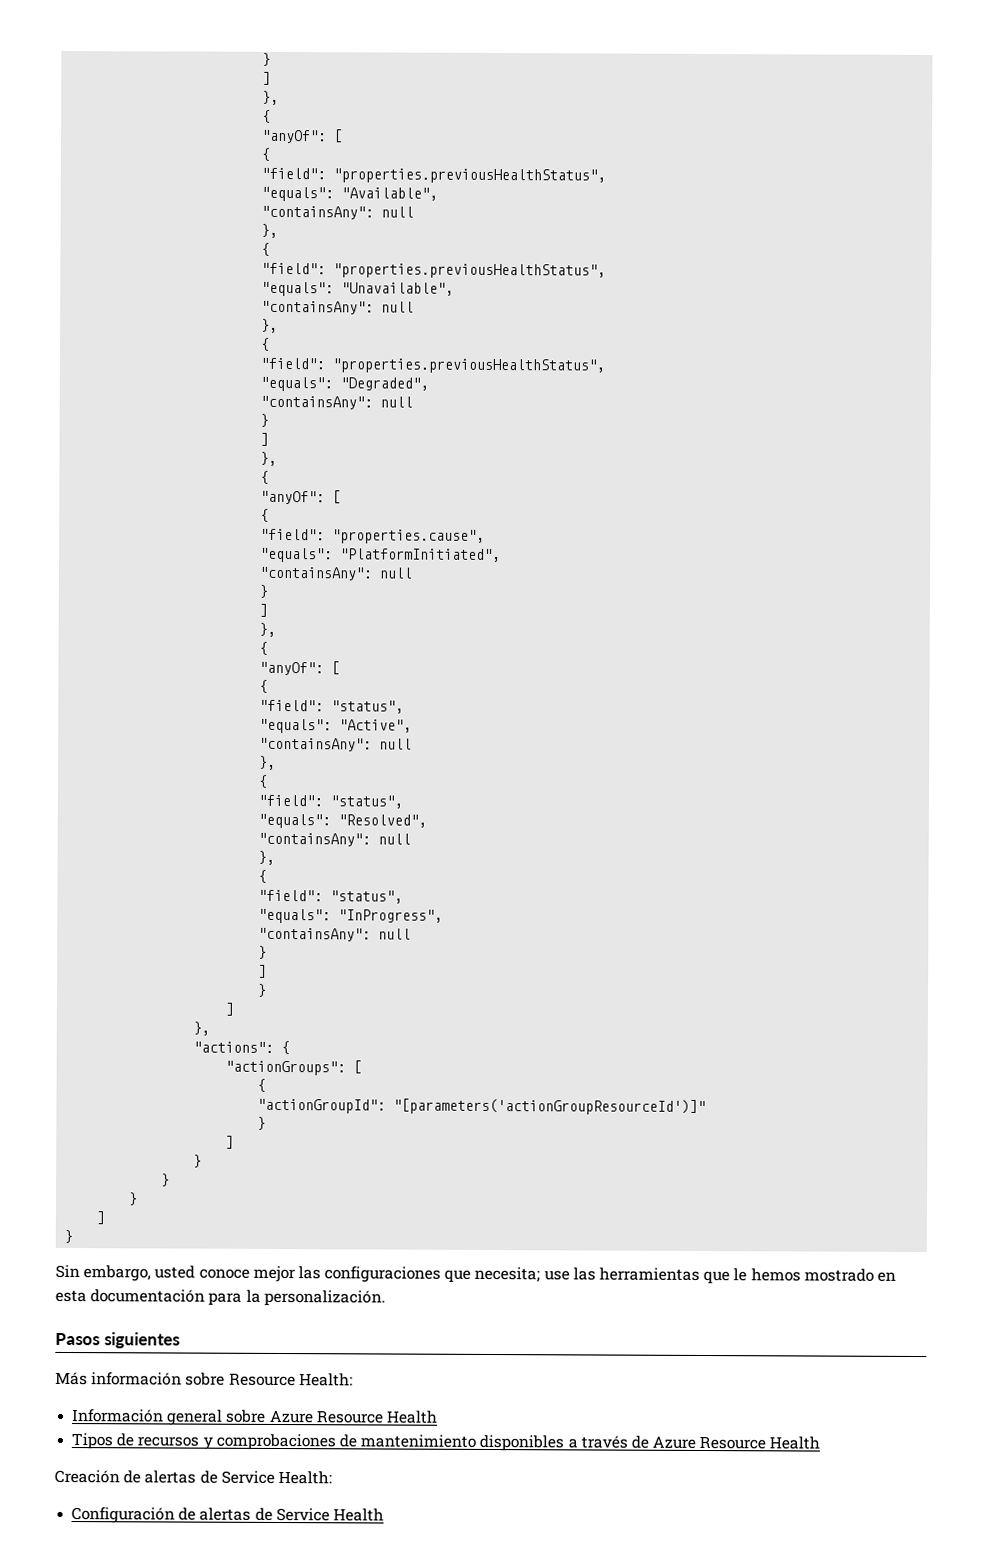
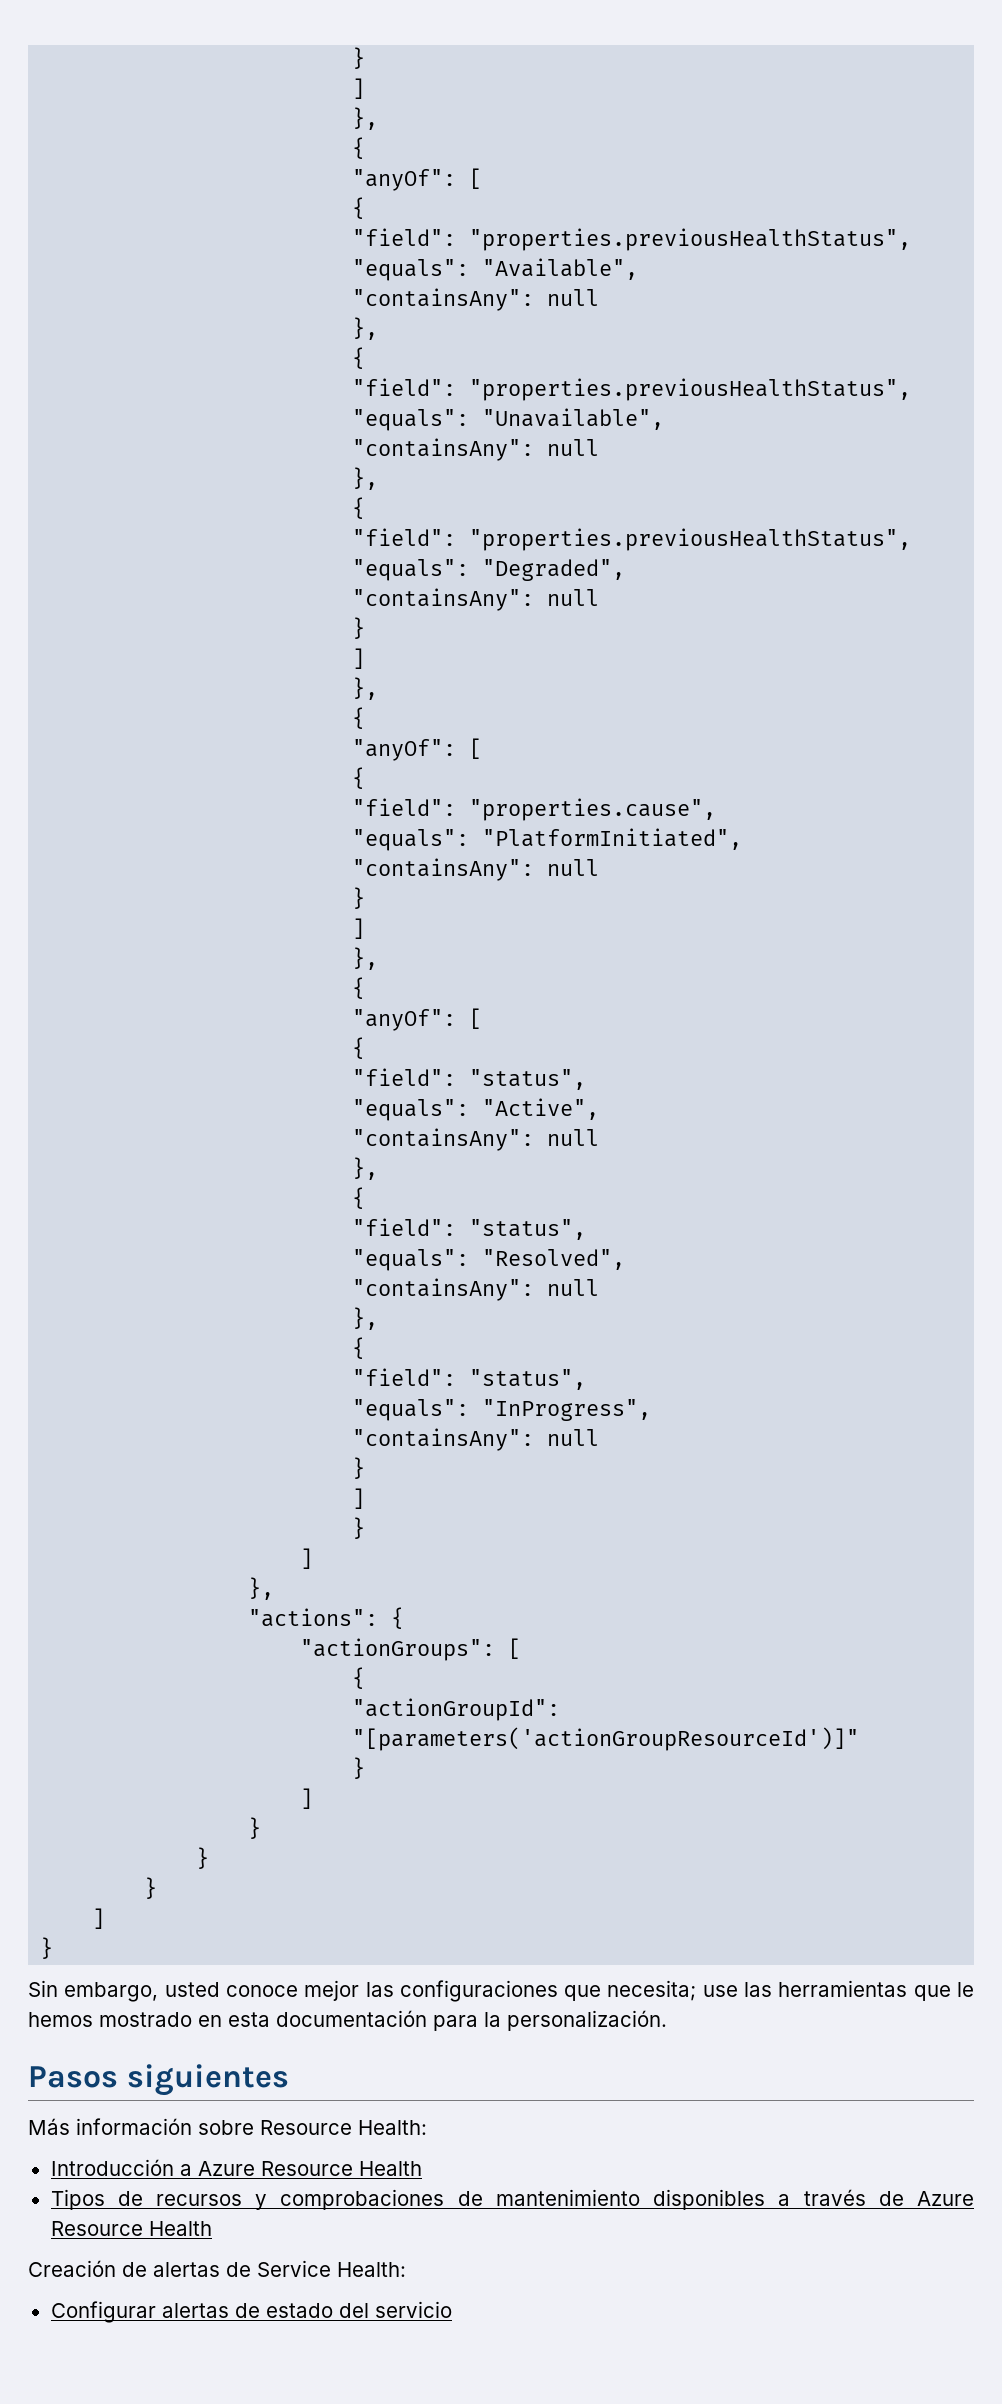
- Información general sobre Azure Resource Health
+ Introducción a Azure Resource Health
- Configuración de alertas de Service Health
+ Configurar alertas de estado del servicio

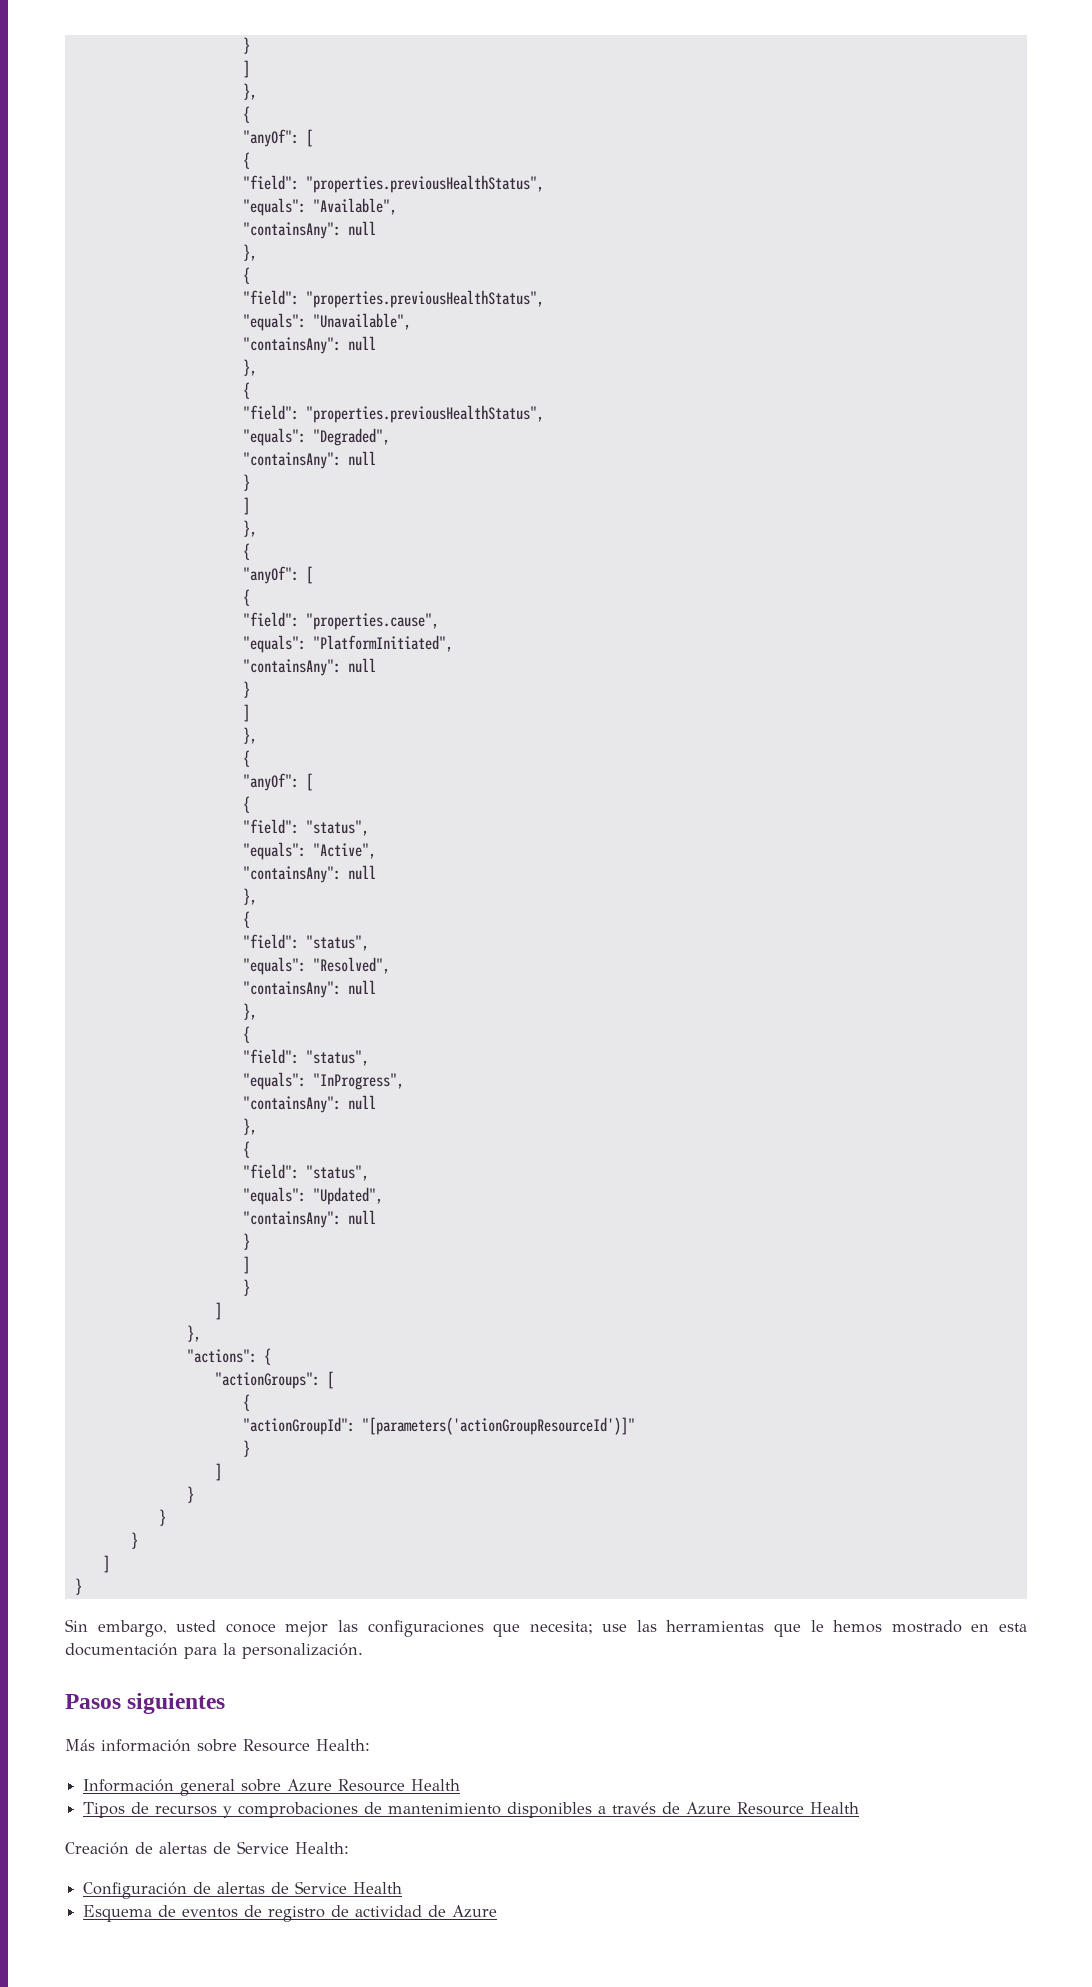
  "equals": "InProgress",
+ "containsAny": null
+ },
+ {
+ "field": "status",
+ "equals": "Updated",
- Introducción a Azure Resource Health
+ Información general sobre Azure Resource Health
- Configurar alertas de estado del servicio
+ Configuración de alertas de Service Health
+ Esquema de eventos de registro de actividad de Azure

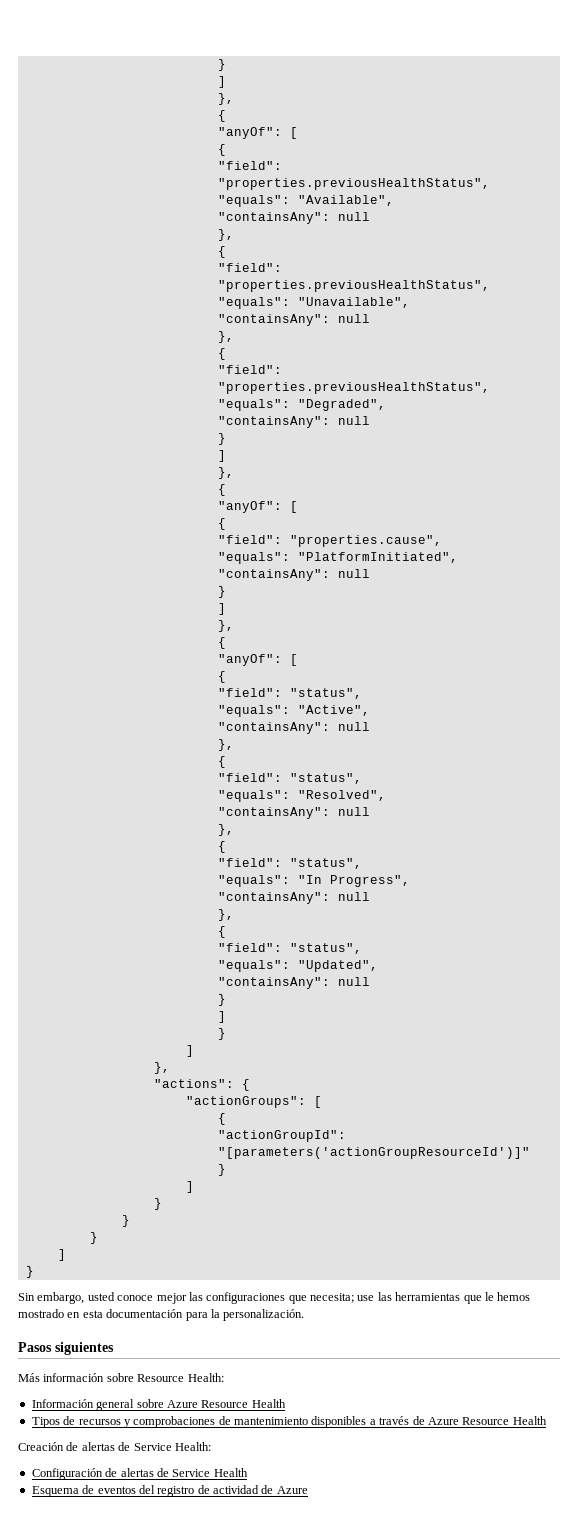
- "equals": "InProgress",
+ "equals": "In Progress",
- Esquema de eventos de registro de actividad de Azure
+ Esquema de eventos del registro de actividad de Azure

